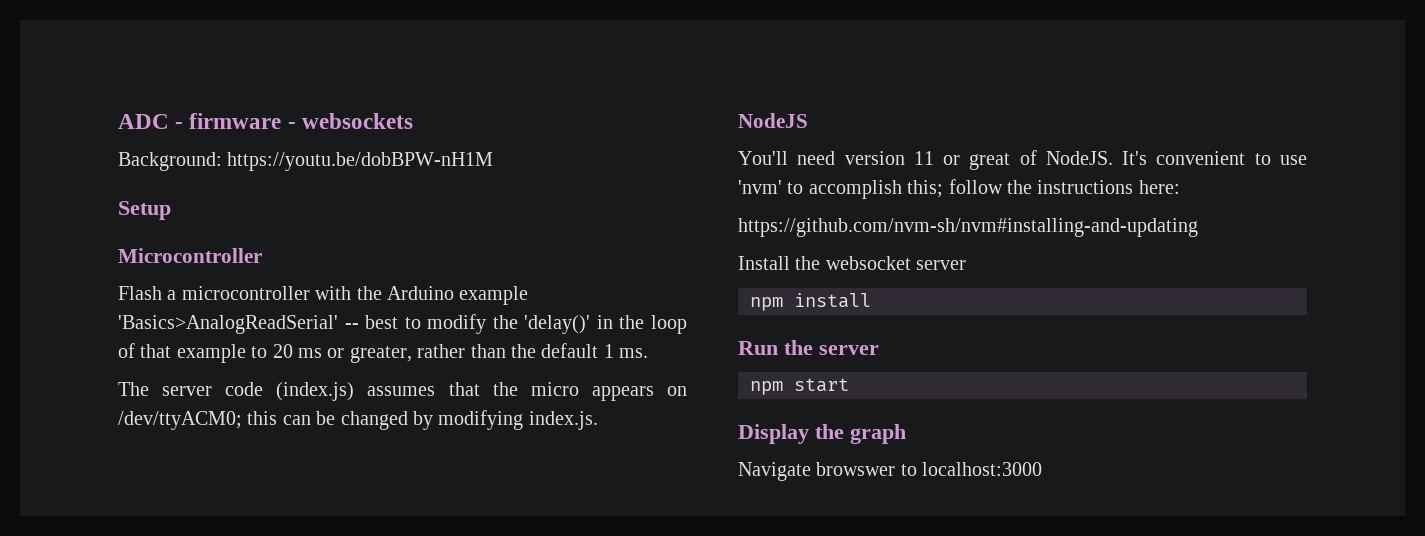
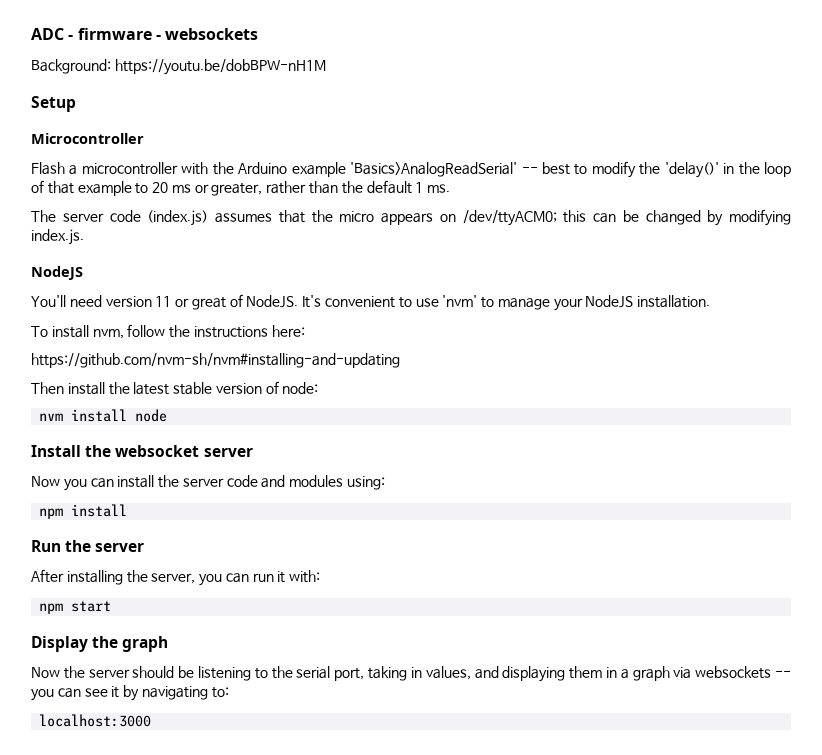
- It's convenient to use 'nvm' to accomplish this; follow the instructions here:
+ It's convenient to use 'nvm' to manage your NodeJS installation.
+ To install nvm, follow the instructions here:
+ Then install the latest stable version of node:
+ nvm install node
  Install the websocket server
+ Now you can install the server code and modules using:
+ After installing the server, you can run it with:
- Navigate browswer to localhost:3000
+ Now the server should be listening to the serial port, taking in values, and displaying them in a graph via websockets -- you can see it by navigating to:
+ localhost:3000

